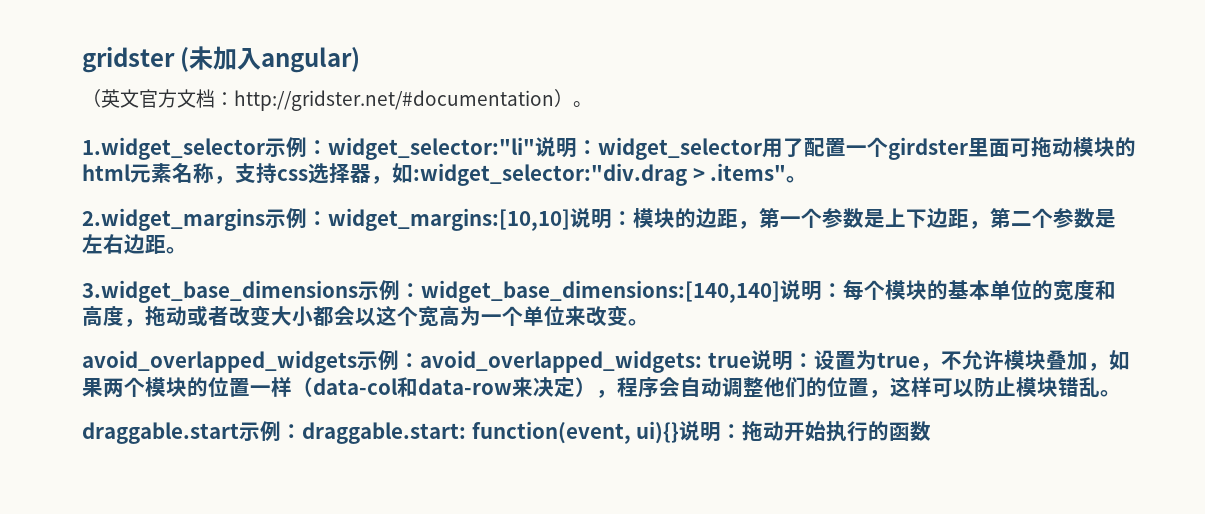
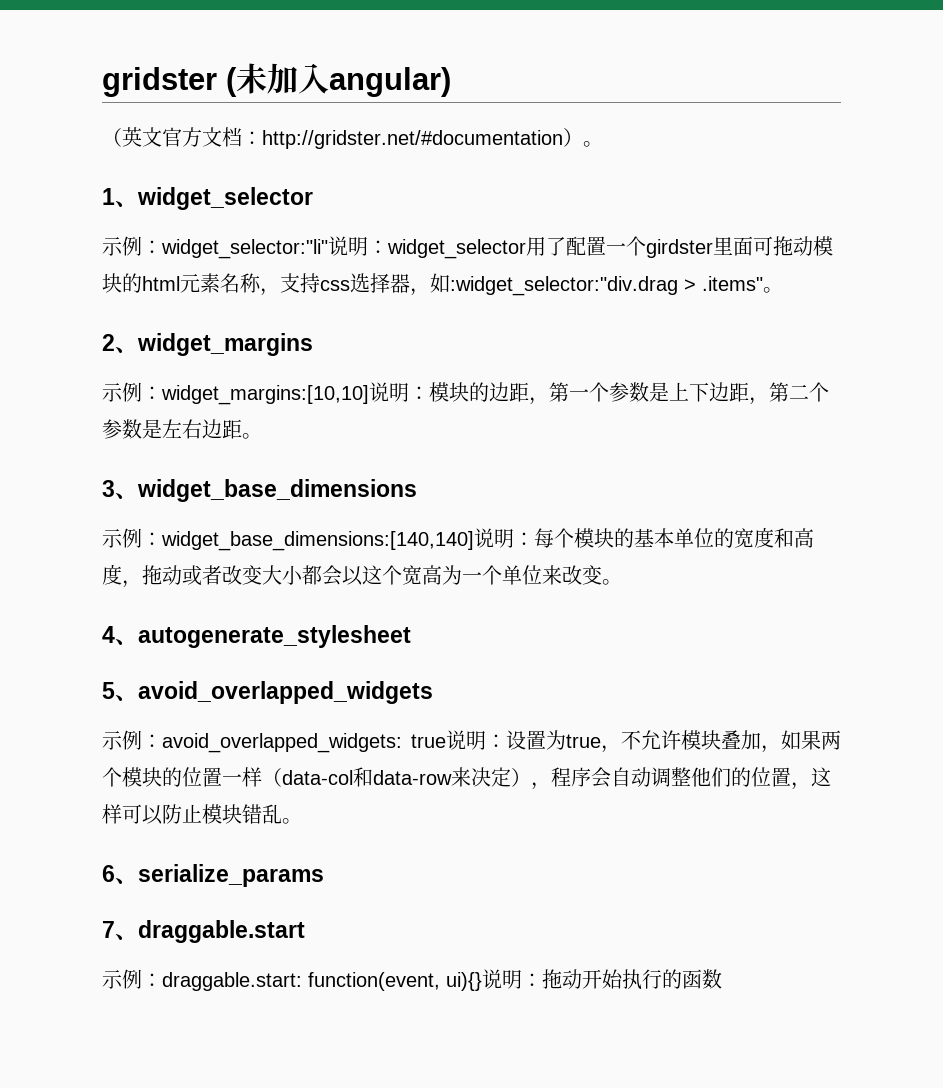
- 1.widget_selector示例：widget_selector:"li"说明：widget_selector用了配置一个girdster里面可拖动模块的html元素名称，支持css选择器，如:widget_selector:"div.drag > .items"。
+ 1、widget_selector
+ 示例：widget_selector:"li"说明：widget_selector用了配置一个girdster里面可拖动模块的html元素名称，支持css选择器，如:widget_selector:"div.drag > .items"。
- 2.widget_margins示例：widget_margins:[10,10]说明：模块的边距，第一个参数是上下边距，第二个参数是左右边距。
+ 2、widget_margins
+ 示例：widget_margins:[10,10]说明：模块的边距，第一个参数是上下边距，第二个参数是左右边距。
- 3.widget_base_dimensions示例：widget_base_dimensions:[140,140]说明：每个模块的基本单位的宽度和高度，拖动或者改变大小都会以这个宽高为一个单位来改变。
+ 3、widget_base_dimensions
+ 示例：widget_base_dimensions:[140,140]说明：每个模块的基本单位的宽度和高度，拖动或者改变大小都会以这个宽高为一个单位来改变。
- avoid_overlapped_widgets示例：avoid_overlapped_widgets: true说明：设置为true，不允许模块叠加，如果两个模块的位置一样（data-col和data-row来决定），程序会自动调整他们的位置，这样可以防止模块错乱。
+ 4、autogenerate_stylesheet
+ 5、avoid_overlapped_widgets
+ 示例：avoid_overlapped_widgets: true说明：设置为true，不允许模块叠加，如果两个模块的位置一样（data-col和data-row来决定），程序会自动调整他们的位置，这样可以防止模块错乱。
- draggable.start示例：draggable.start: function(event, ui){}说明：拖动开始执行的函数
+ 6、serialize_params
+ 7、draggable.start
+ 示例：draggable.start: function(event, ui){}说明：拖动开始执行的函数

